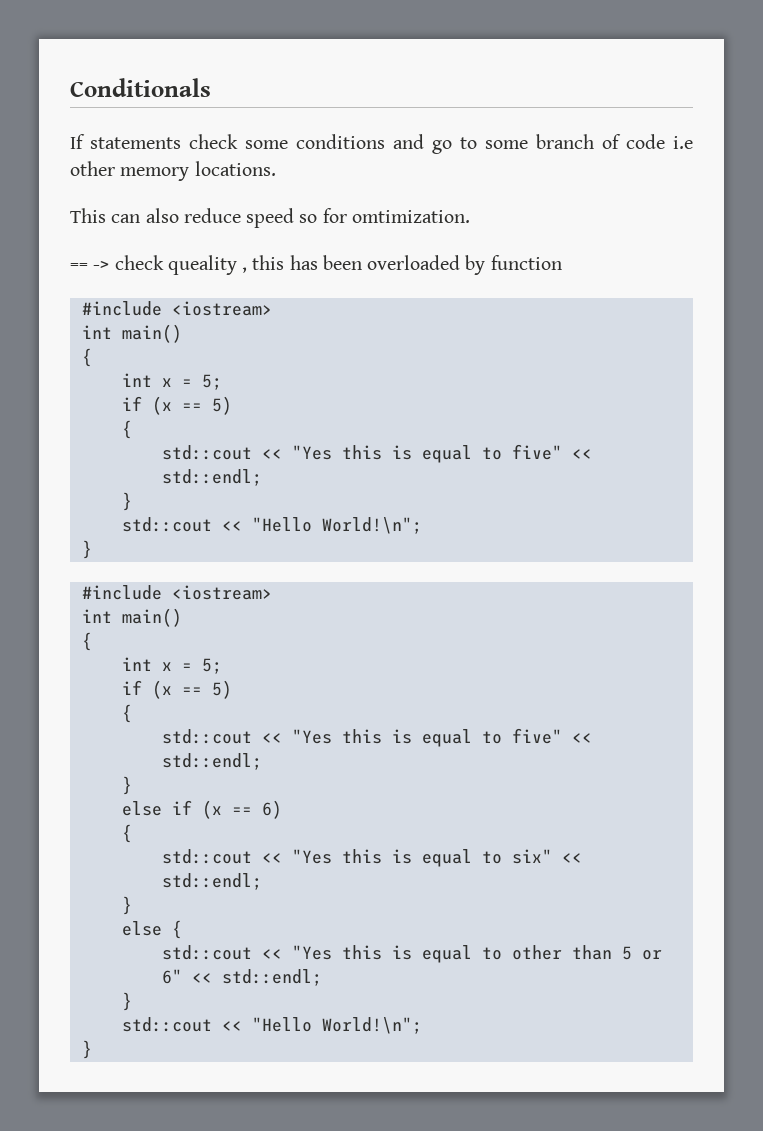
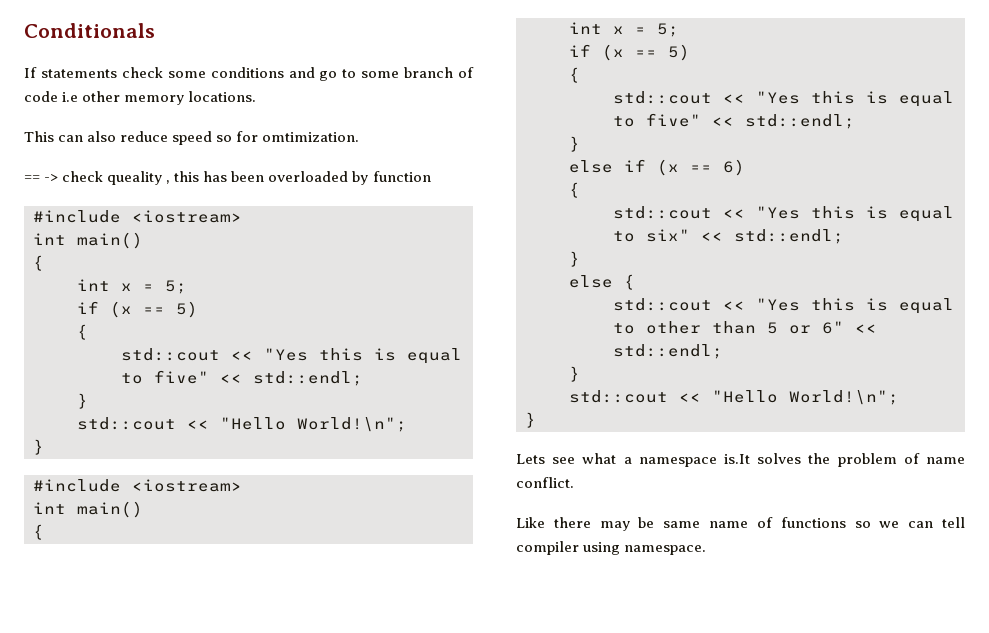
+ Lets see what a namespace is.It solves the problem of name conflict.
+ Like there may be same name of functions so we can tell compiler using namespace.

